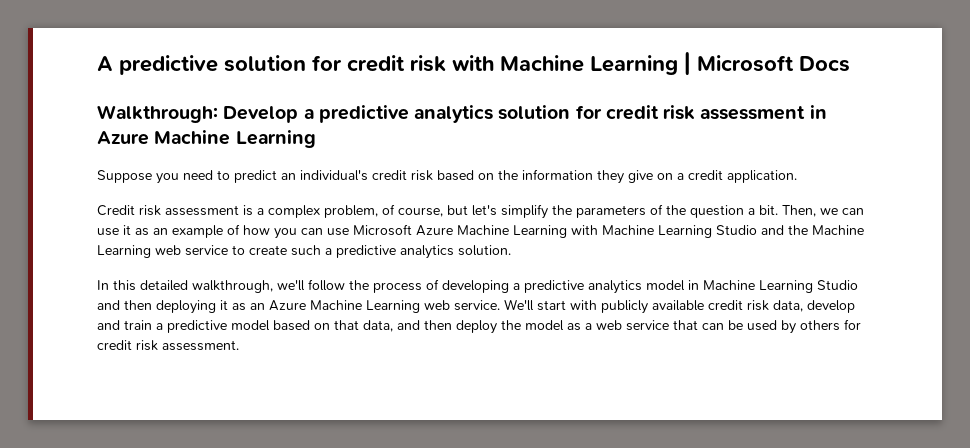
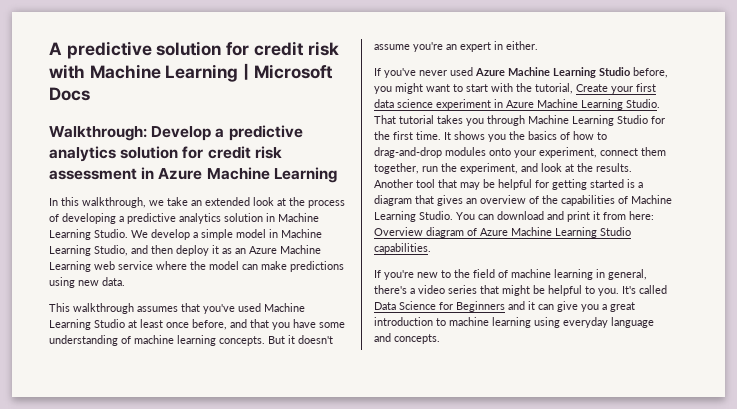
- Suppose you need to predict an individual's credit risk based on the information they give on a credit application.
- Credit risk assessment is a complex problem, of course, but let's simplify the parameters of the question a bit. Then, we can use it as an example of how you can use Microsoft Azure Machine Learning with Machine Learning Studio and the Machine Learning web service to create such a predictive analytics solution.
- In this detailed walkthrough, we'll follow the process of developing a predictive analytics model in Machine Learning Studio and then deploying it as an Azure Machine Learning web service. We'll start with publicly available credit risk data, develop and train a predictive model based on that data, and then deploy the model as a web service that can be used by others for credit risk assessment.
+ In this walkthrough, we take an extended look at the process of developing a predictive analytics solution in Machine Learning Studio. We develop a simple model in Machine Learning Studio, and then deploy it as an Azure Machine Learning web service where the model can make predictions using new data.
+ This walkthrough assumes that you've used Machine Learning Studio at least once before, and that you have some understanding of machine learning concepts. But it doesn't assume you're an expert in either.
+ If you've never used Azure Machine Learning Studio before, you might want to start with the tutorial, Create your first data science experiment in Azure Machine Learning Studio. That tutorial takes you through Machine Learning Studio for the first time. It shows you the basics of how to drag-and-drop modules onto your experiment, connect them together, run the experiment, and look at the results. Another tool that may be helpful for getting started is a diagram that gives an overview of the capabilities of Machine Learning Studio. You can download and print it from here: Overview diagram of Azure Machine Learning Studio capabilities.
+ If you're new to the field of machine learning in general, there's a video series that might be helpful to you. It's called Data Science for Beginners and it can give you a great introduction to machine learning using everyday language and concepts.

